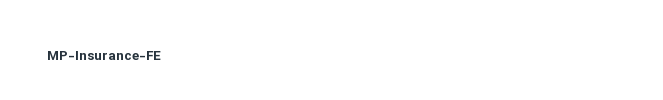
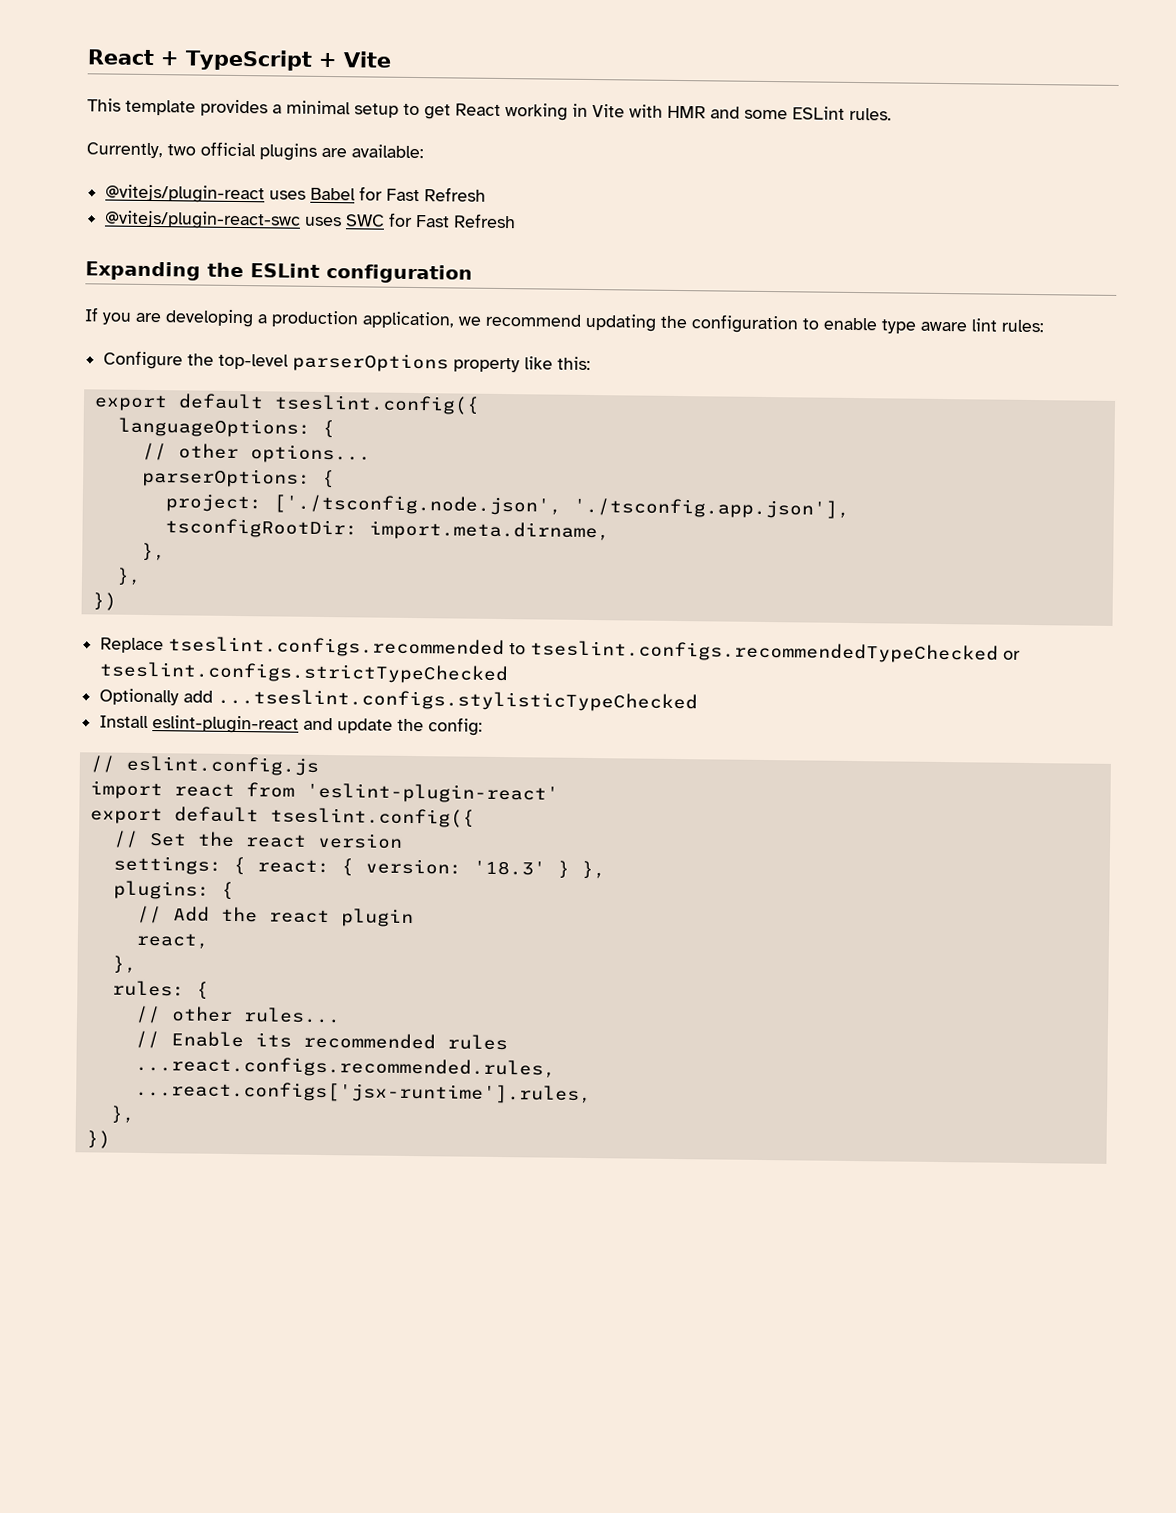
- MP-Insurance-FE
+ React + TypeScript + Vite
+ This template provides a minimal setup to get React working in Vite with HMR and some ESLint rules.
+ Currently, two official plugins are available:
+ @vitejs/plugin-react uses Babel for Fast Refresh
+ @vitejs/plugin-react-swc uses SWC for Fast Refresh
+ Expanding the ESLint configuration
+ If you are developing a production application, we recommend updating the configuration to enable type aware lint rules:
+ Configure the top-level parserOptions property like this:
+ export default tseslint.config({
+ languageOptions: {
+ // other options...
+ parserOptions: {
+ project: ['./tsconfig.node.json', './tsconfig.app.json'],
+ tsconfigRootDir: import.meta.dirname,
+ },
+ },
+ })
+ Replace tseslint.configs.recommended to tseslint.configs.recommendedTypeChecked or tseslint.configs.strictTypeChecked
+ Optionally add ...tseslint.configs.stylisticTypeChecked
+ Install eslint-plugin-react and update the config:
+ // eslint.config.js
+ import react from 'eslint-plugin-react'
+ export default tseslint.config({
+ // Set the react version
+ settings: { react: { version: '18.3' } },
+ plugins: {
+ // Add the react plugin
+ react,
+ },
+ rules: {
+ // other rules...
+ // Enable its recommended rules
+ ...react.configs.recommended.rules,
+ ...react.configs['jsx-runtime'].rules,
+ },
+ })

